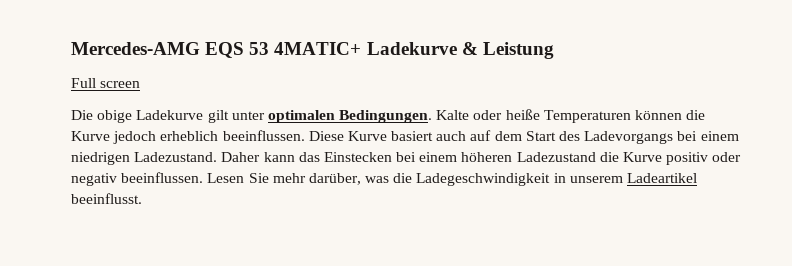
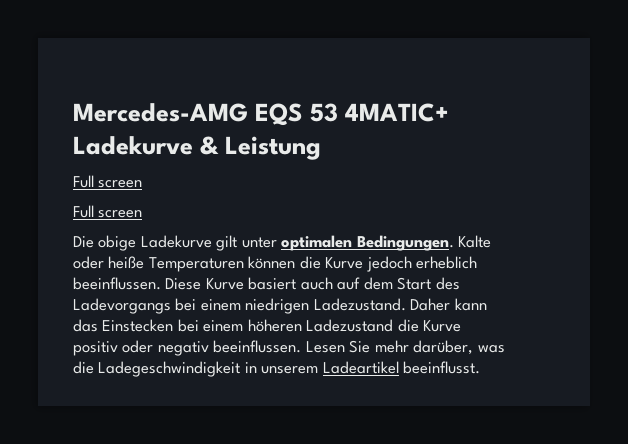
  Mercedes-AMG EQS 53 4MATIC+ Ladekurve & Leistung
+ Full screen

